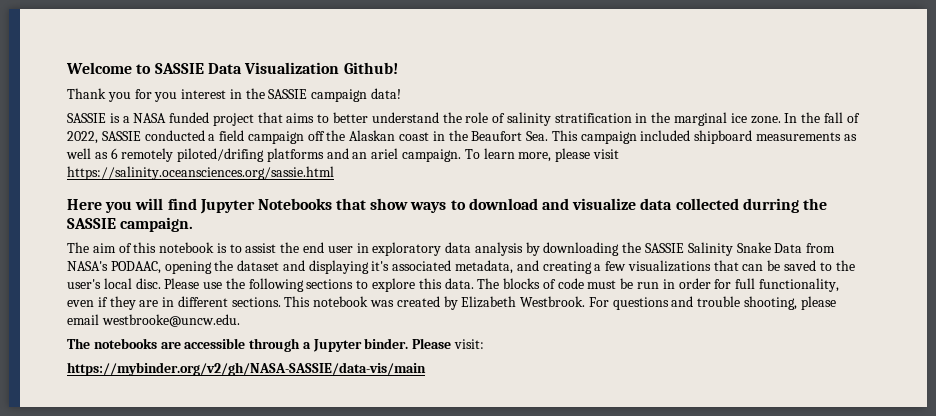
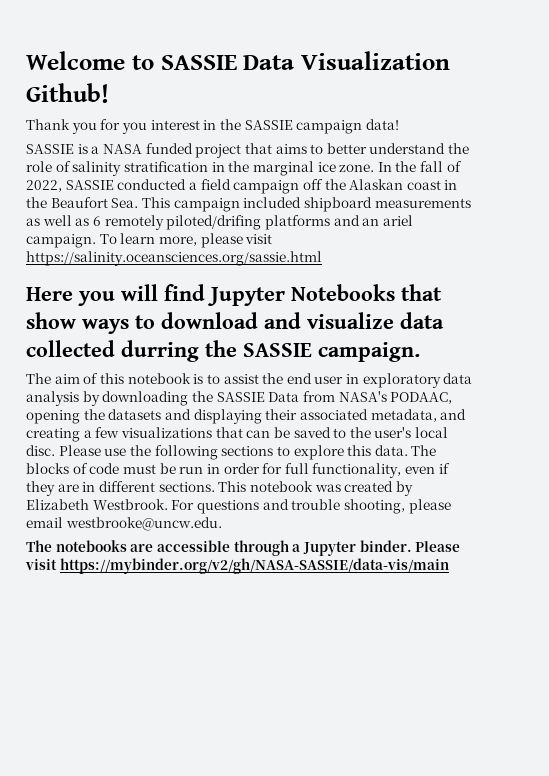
- The aim of this notebook is to assist the end user in exploratory data analysis by downloading the SASSIE Salinity Snake Data from NASA's PODAAC, opening the dataset and displaying it's associated metadata, and creating a few visualizations that can be saved to the user's local disc.
+ The aim of this notebook is to assist the end user in exploratory data analysis by downloading the SASSIE Data from NASA's PODAAC, opening the datasets and displaying their associated metadata, and creating a few visualizations that can be saved to the user's local disc.
- Please visit:
- https://mybinder.org/v2/gh/NASA-SASSIE/data-vis/main
+ Please visit https://mybinder.org/v2/gh/NASA-SASSIE/data-vis/main

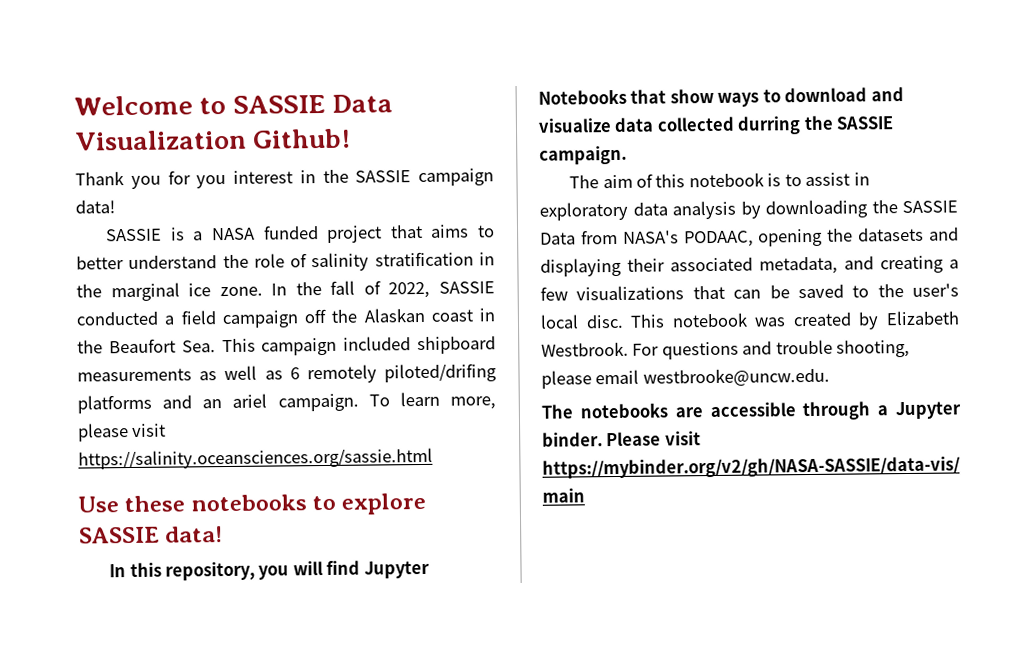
- Here you will find Jupyter Notebooks that show ways to download and visualize data collected durring the SASSIE campaign.
+ Use these notebooks to explore SASSIE data!
+ In this repository, you will find Jupyter Notebooks that show ways to download and visualize data collected durring the SASSIE campaign.
- The aim of this notebook is to assist the end user in exploratory data analysis by downloading the SASSIE Data from NASA's PODAAC, opening the datasets and displaying their associated metadata, and creating a few visualizations that can be saved to the user's local disc.
+ The aim of this notebook is to assist in exploratory data analysis by downloading the SASSIE Data from NASA's PODAAC, opening the datasets and displaying their associated metadata, and creating a few visualizations that can be saved to the user's local disc.
- Please use the following sections to explore this data. The blocks of code must be run in order for full functionality, even if they are in different sections.

